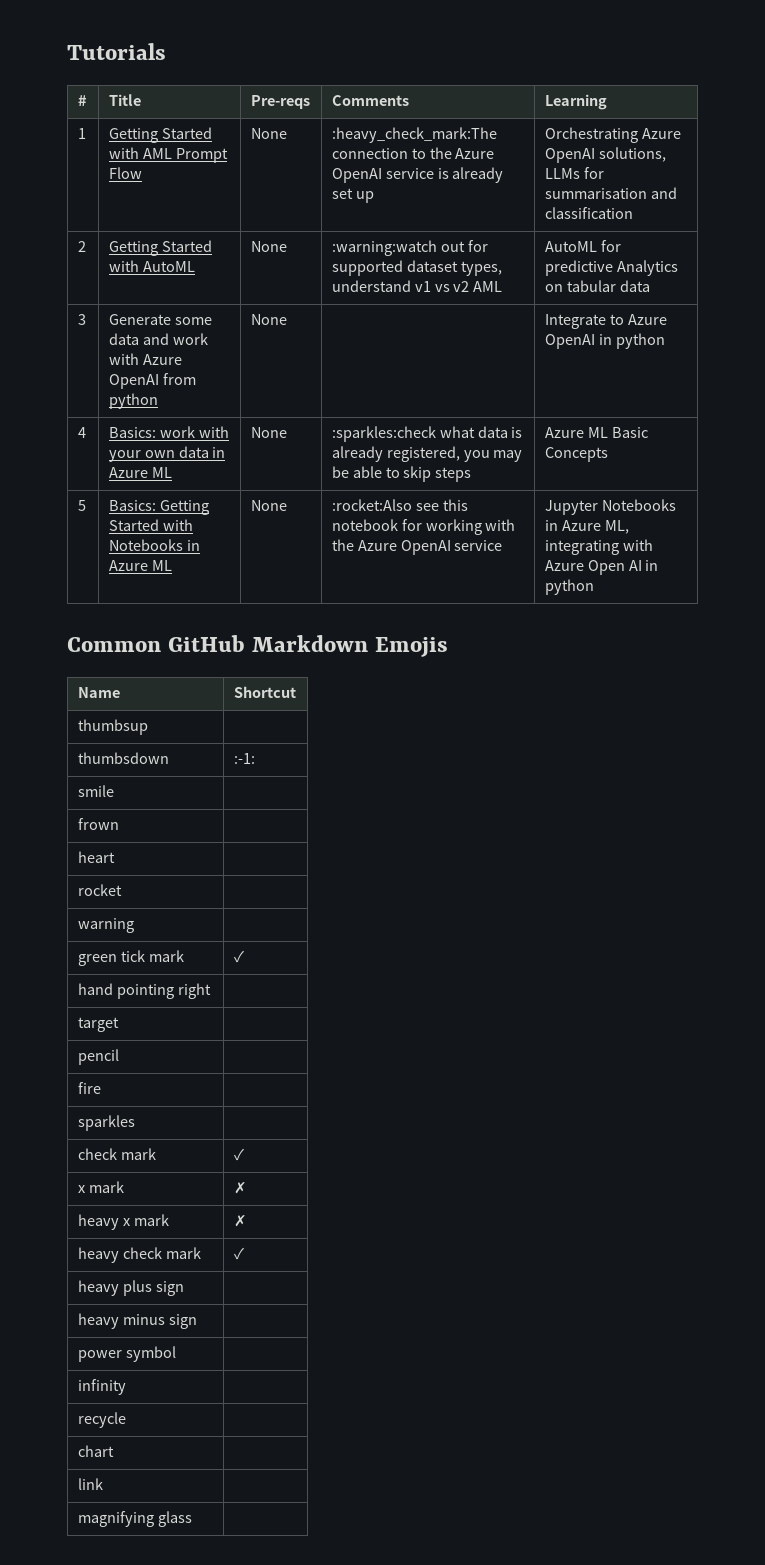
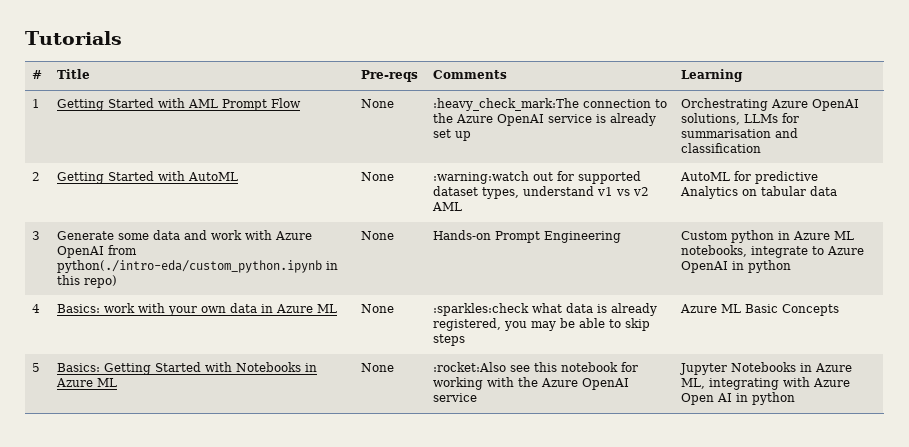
- 3 | Generate some data and work with Azure OpenAI from python | None | | Integrate to Azure OpenAI in python
+ 3 | Generate some data and work with Azure OpenAI from python(./intro-eda/custom_python.ipynb in this repo) | None | Hands-on Prompt Engineering | Custom python in Azure ML notebooks, integrate to Azure OpenAI in python
- Common GitHub Markdown Emojis
- Name | Shortcut
- thumbsup |
- thumbsdown | :-1:
- smile |
- frown |
- heart |
- rocket |
- warning |
- green tick mark | ✓
- hand pointing right |
- target |
- pencil |
- fire |
- sparkles |
- check mark | ✓
- x mark | ✗
- heavy x mark | ✗
- heavy check mark | ✓
- heavy plus sign |
- heavy minus sign |
- power symbol |
- infinity |
- recycle |
- chart |
- link |
- magnifying glass |

